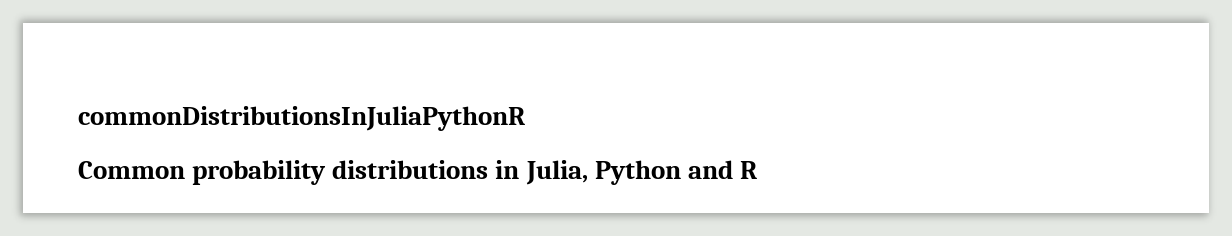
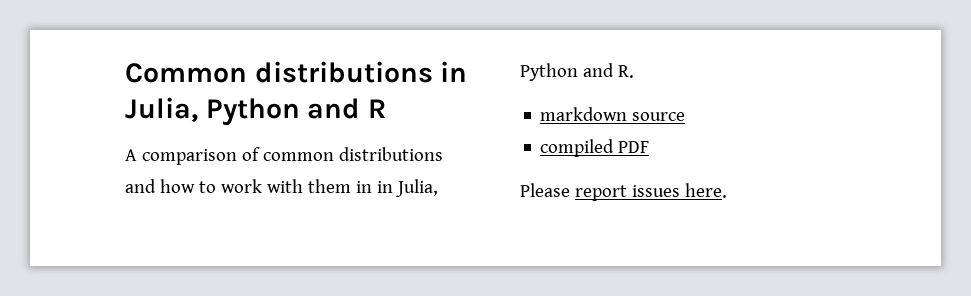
- commonDistributionsInJuliaPythonR
- Common probability distributions in Julia, Python and R
+ Common distributions in Julia, Python and R
+ A comparison of common distributions and how to work with them in in Julia, Python and R.
+ markdown source
+ compiled PDF
+ Please report issues here.

